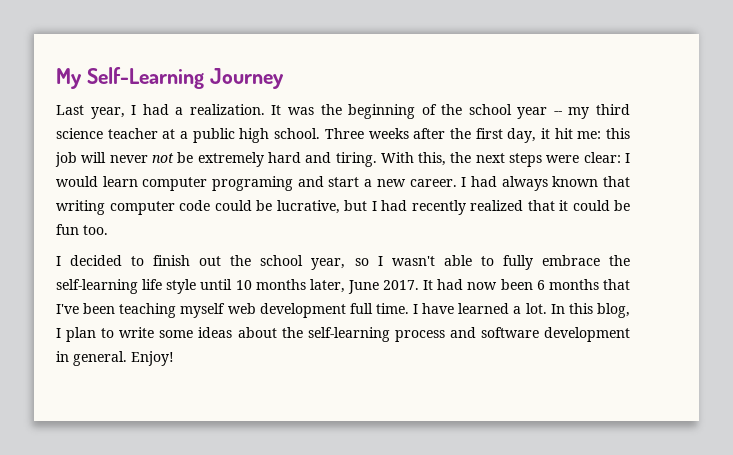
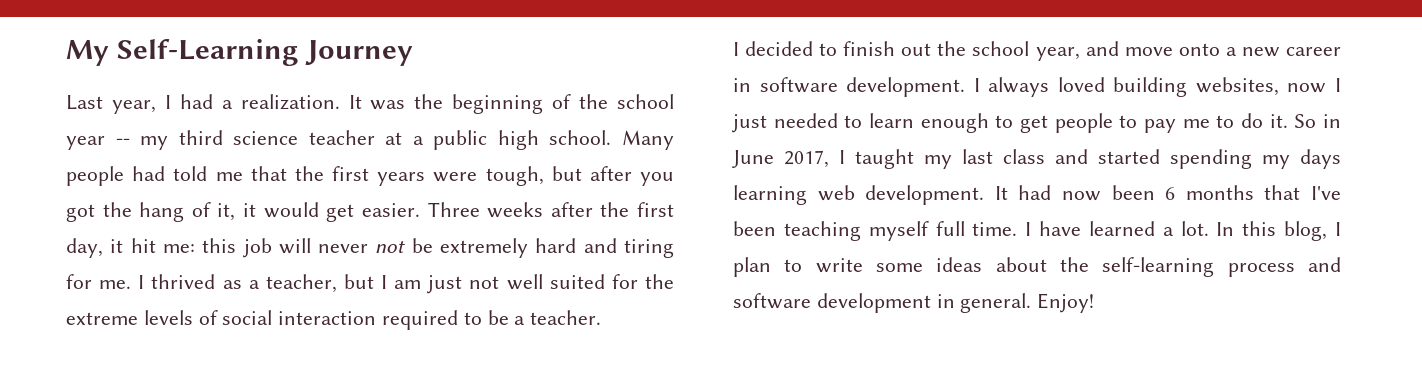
+ Many people had told me that the first years were tough, but after you got the hang of it, it would get easier.
- Three weeks after the first day, it hit me: this job will never not be extremely hard and tiring. With this, the next steps were clear: I would learn computer programing and start a new career. I had always known that writing computer code could be lucrative, but I had recently realized that it could be fun too.
+ Three weeks after the first day, it hit me: this job will never not be extremely hard and tiring for me. I thrived as a teacher, but I am just not well suited for the extreme levels of social interaction required to be a teacher.
- I decided to finish out the school year, so I wasn't able to fully embrace the self-learning life style until 10 months later, June 2017.
+ I decided to finish out the school year, and move onto a new career in software development. I always loved building websites, now I just needed to learn enough to get people to pay me to do it. So in June 2017, I taught my last class and started spending my days learning web development.
- It had now been 6 months that I've been teaching myself web development full time.
+ It had now been 6 months that I've been teaching myself full time.

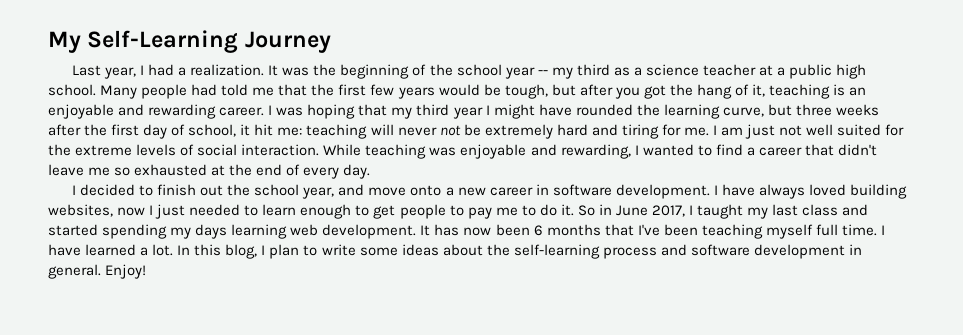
- It was the beginning of the school year -- my third science teacher at a public high school.
+ It was the beginning of the school year -- my third as a science teacher at a public high school.
- Many people had told me that the first years were tough, but after you got the hang of it, it would get easier. Three weeks after the first day, it hit me: this job will never not be extremely hard and tiring for me.
+ Many people had told me that the first few years would be tough, but after you got the hang of it, teaching is an enjoyable and rewarding career. I was hoping that my third year I might have rounded the learning curve, but three weeks after the first day of school, it hit me: teaching will never not be extremely hard and tiring for me.
- I thrived as a teacher, but I am just not well suited for the extreme levels of social interaction required to be a teacher.
+ I am just not well suited for the extreme levels of social interaction. While teaching was enjoyable and rewarding, I wanted to find a career that didn't leave me so exhausted at the end of every day.
- I always loved building websites, now I just needed to learn enough to get people to pay me to do it.
+ I have always loved building websites, now I just needed to learn enough to get people to pay me to do it.
- It had now been 6 months that I've been teaching myself full time.
+ It has now been 6 months that I've been teaching myself full time.

